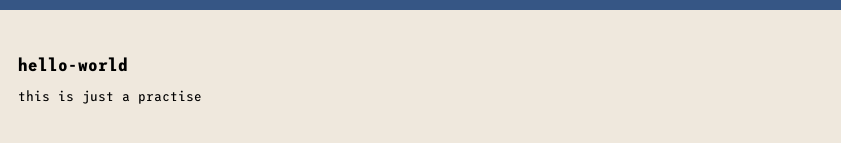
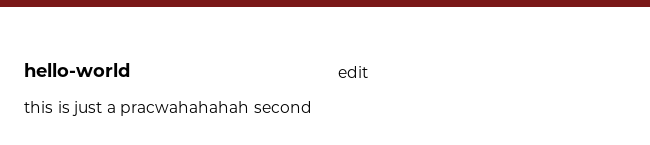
- this is just a practise
+ this is just a pracwahahahah second edit

